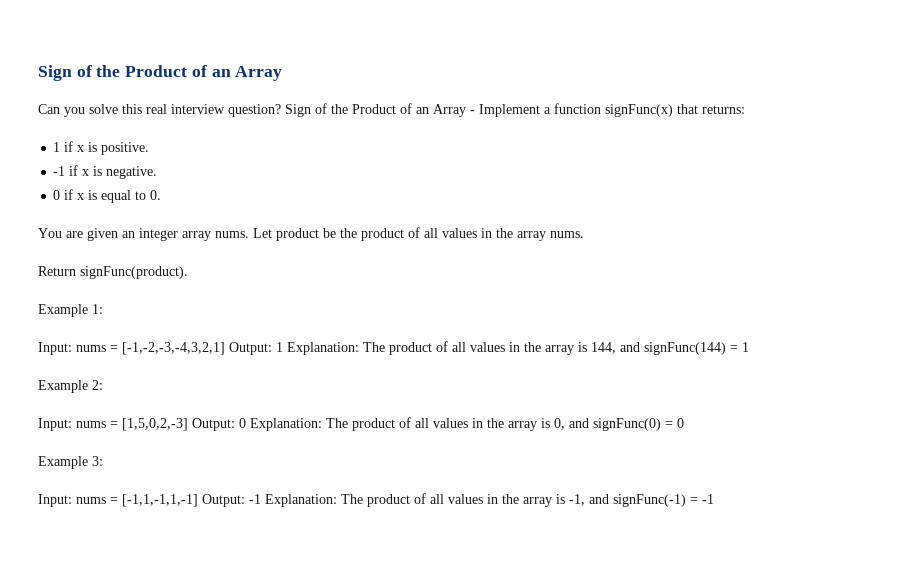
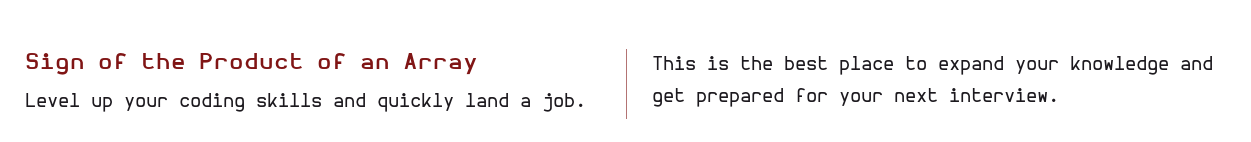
- Can you solve this real interview question? Sign of the Product of an Array - Implement a function signFunc(x) that returns:
- 1 if x is positive.
- -1 if x is negative.
- 0 if x is equal to 0.
- You are given an integer array nums. Let product be the product of all values in the array nums.
- Return signFunc(product).
- Example 1:
- Input: nums = [-1,-2,-3,-4,3,2,1] Output: 1 Explanation: The product of all values in the array is 144, and signFunc(144) = 1
- Example 2:
- Input: nums = [1,5,0,2,-3] Output: 0 Explanation: The product of all values in the array is 0, and signFunc(0) = 0
- Example 3:
- Input: nums = [-1,1,-1,1,-1] Output: -1 Explanation: The product of all values in the array is -1, and signFunc(-1) = -1
+ Level up your coding skills and quickly land a job. This is the best place to expand your knowledge and get prepared for your next interview.

